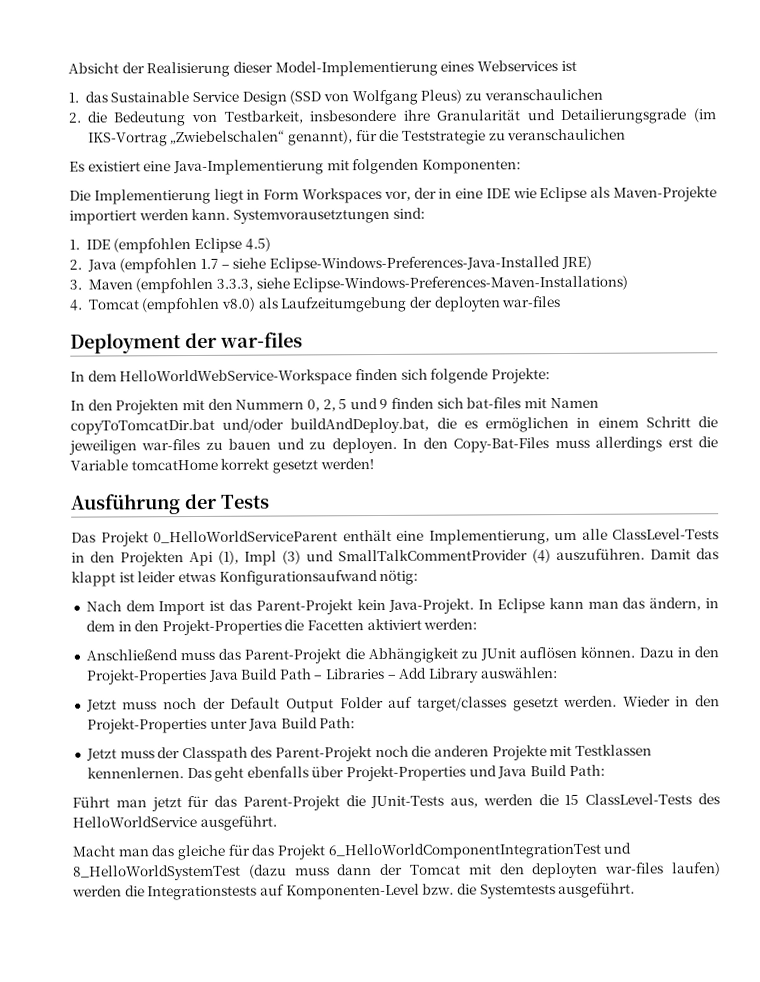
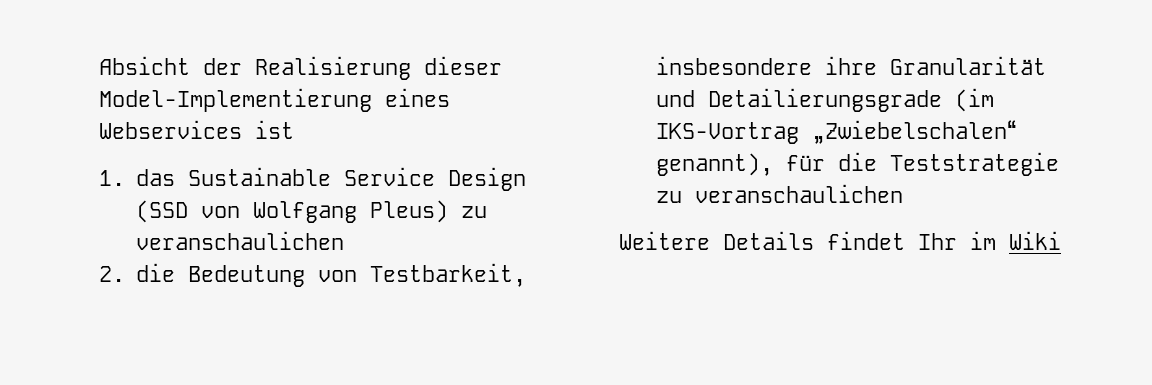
- Es existiert eine Java-Implementierung mit folgenden Komponenten:
- Die Implementierung liegt in Form Workspaces vor, der in eine IDE wie Eclipse als Maven-Projekte importiert werden kann. Systemvorausetztungen sind:
- 1. IDE (empfohlen Eclipse 4.5)
- 2. Java (empfohlen 1.7 – siehe Eclipse-Windows-Preferences-Java-Installed JRE)
- 3. Maven (empfohlen 3.3.3, siehe Eclipse-Windows-Preferences-Maven-Installations)
- 4. Tomcat (empfohlen v8.0) als Laufzeitumgebung der deployten war-files
- Deployment der war-files
- In dem HelloWorldWebService-Workspace finden sich folgende Projekte:
- In den Projekten mit den Nummern 0, 2, 5 und 9 finden sich bat-files mit Namen copyToTomcatDir.bat und/oder buildAndDeploy.bat, die es ermöglichen in einem Schritt die jeweiligen war-files zu bauen und zu deployen. In den Copy-Bat-Files muss allerdings erst die Variable tomcatHome korrekt gesetzt werden!
- Ausführung der Tests
- Das Projekt 0_HelloWorldServiceParent enthält eine Implementierung, um alle ClassLevel-Tests in den Projekten Api (1), Impl (3) und SmallTalkCommentProvider (4) auszuführen. Damit das klappt ist leider etwas Konfigurationsaufwand nötig:
- Nach dem Import ist das Parent-Projekt kein Java-Projekt. In Eclipse kann man das ändern, in dem in den Projekt-Properties die Facetten aktiviert werden:
- Anschließend muss das Parent-Projekt die Abhängigkeit zu JUnit auflösen können. Dazu in den Projekt-Properties Java Build Path – Libraries – Add Library auswählen:
- Jetzt muss noch der Default Output Folder auf target/classes gesetzt werden. Wieder in den Projekt-Properties unter Java Build Path:
- Jetzt muss der Classpath des Parent-Projekt noch die anderen Projekte mit Testklassen kennenlernen. Das geht ebenfalls über Projekt-Properties und Java Build Path:
- Führt man jetzt für das Parent-Projekt die JUnit-Tests aus, werden die 15 ClassLevel-Tests des HelloWorldService ausgeführt.
- Macht man das gleiche für das Projekt 6_HelloWorldComponentIntegrationTest und 8_HelloWorldSystemTest (dazu muss dann der Tomcat mit den deployten war-files laufen) werden die Integrationstests auf Komponenten-Level bzw. die Systemtests ausgeführt.
+ Weitere Details findet Ihr im Wiki

